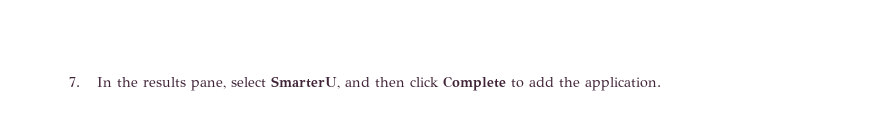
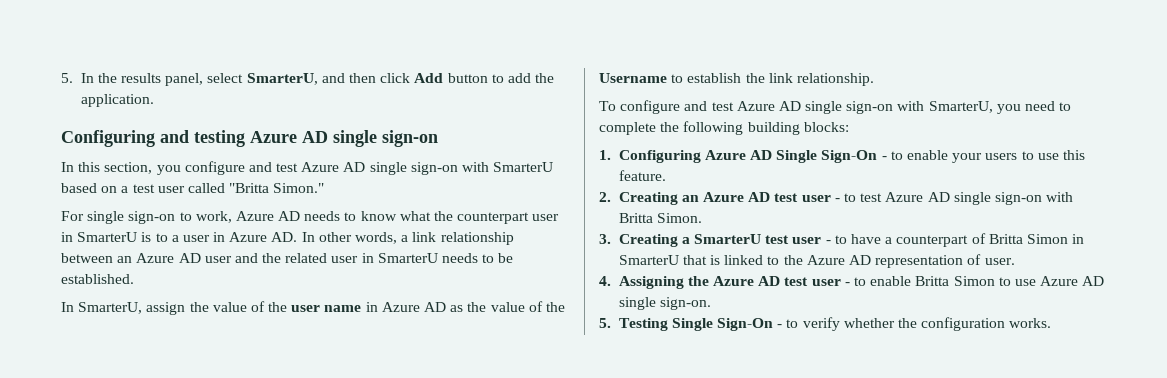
- 7. In the results pane, select SmarterU, and then click Complete to add the application.
+ 5. In the results panel, select SmarterU, and then click Add button to add the application.
+ Configuring and testing Azure AD single sign-on
+ In this section, you configure and test Azure AD single sign-on with SmarterU based on a test user called "Britta Simon."
+ For single sign-on to work, Azure AD needs to know what the counterpart user in SmarterU is to a user in Azure AD. In other words, a link relationship between an Azure AD user and the related user in SmarterU needs to be established.
+ In SmarterU, assign the value of the user name in Azure AD as the value of the Username to establish the link relationship.
+ To configure and test Azure AD single sign-on with SmarterU, you need to complete the following building blocks:
+ 1. Configuring Azure AD Single Sign-On - to enable your users to use this feature.
+ 2. Creating an Azure AD test user - to test Azure AD single sign-on with Britta Simon.
+ 3. Creating a SmarterU test user - to have a counterpart of Britta Simon in SmarterU that is linked to the Azure AD representation of user.
+ 4. Assigning the Azure AD test user - to enable Britta Simon to use Azure AD single sign-on.
+ 5. Testing Single Sign-On - to verify whether the configuration works.

